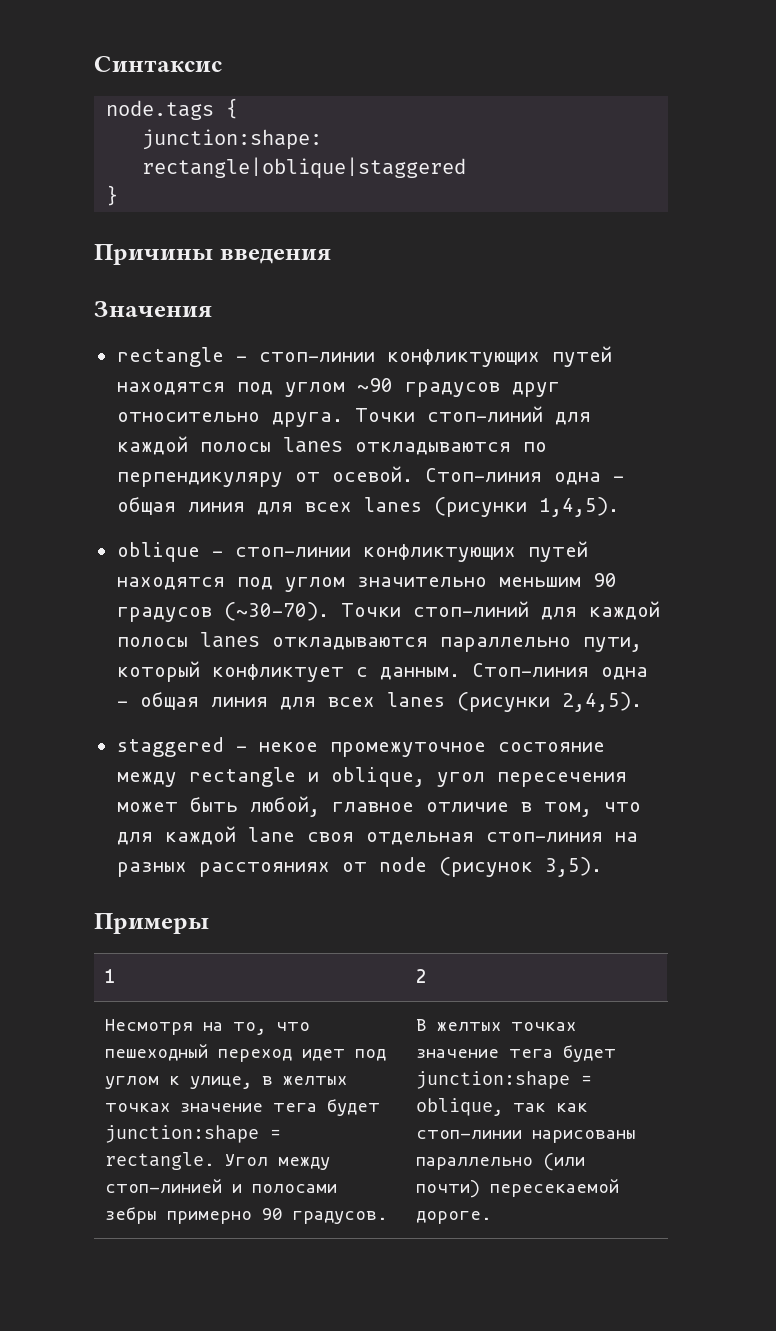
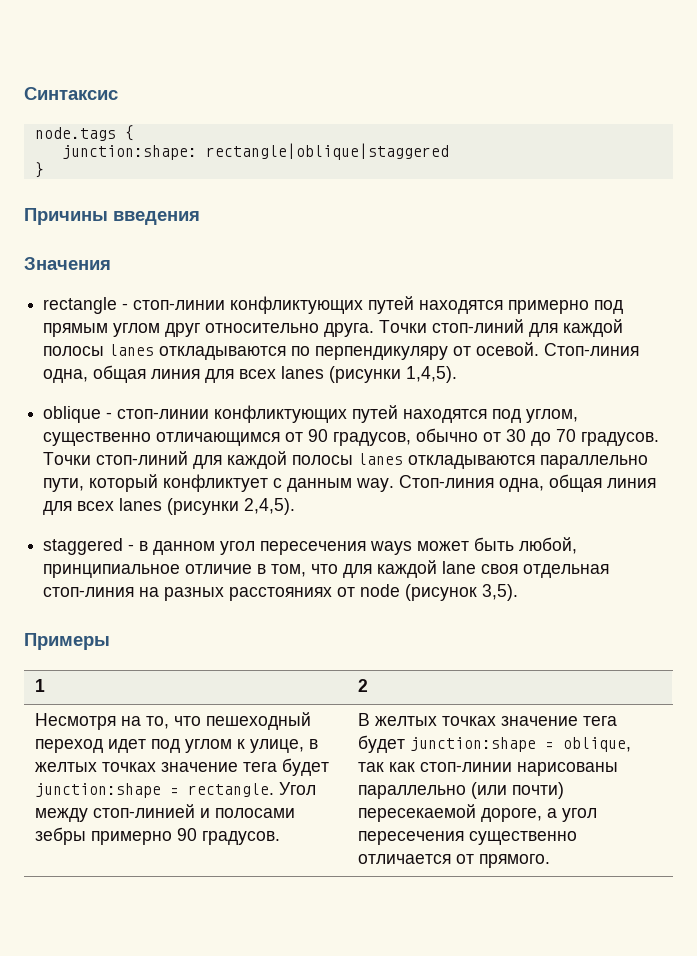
- rectangle - стоп-линии конфликтующих путей находятся под углом ~90 градусов друг относительно друга.
+ rectangle - стоп-линии конфликтующих путей находятся примерно под прямым углом друг относительно друга.
- Стоп-линия одна - общая линия для всех lanes (рисунки 1,4,5).
+ Стоп-линия одна, общая линия для всех lanes (рисунки 1,4,5).
- oblique - стоп-линии конфликтующих путей находятся под углом значительно меньшим 90 градусов (~30-70).
+ oblique - стоп-линии конфликтующих путей находятся под углом, существенно отличающимся от 90 градусов, обычно от 30 до 70 градусов.
- Точки стоп-линий для каждой полосы lanes откладываются параллельно пути, который конфликтует с данным. Стоп-линия одна - общая линия для всех lanes (рисунки 2,4,5).
+ Точки стоп-линий для каждой полосы lanes откладываются параллельно пути, который конфликтует с данным way. Стоп-линия одна, общая линия для всех lanes (рисунки 2,4,5).
- staggered - некое промежуточное состояние между rectangle и oblique, угол пересечения может быть любой, главное отличие в том, что для каждой lane своя отдельная стоп-линия на разных расстояниях от node (рисунок 3,5).
+ staggered - в данном угол пересечения ways может быть любой, принципиальное отличие в том, что для каждой lane своя отдельная стоп-линия на разных расстояниях от node (рисунок 3,5).
- В желтых точках значение тега будет junction:shape = oblique, так как стоп-линии нарисованы параллельно (или почти) пересекаемой дороге.
+ В желтых точках значение тега будет junction:shape = oblique, так как стоп-линии нарисованы параллельно (или почти) пересекаемой дороге, а угол пересечения существенно отличается от прямого.

